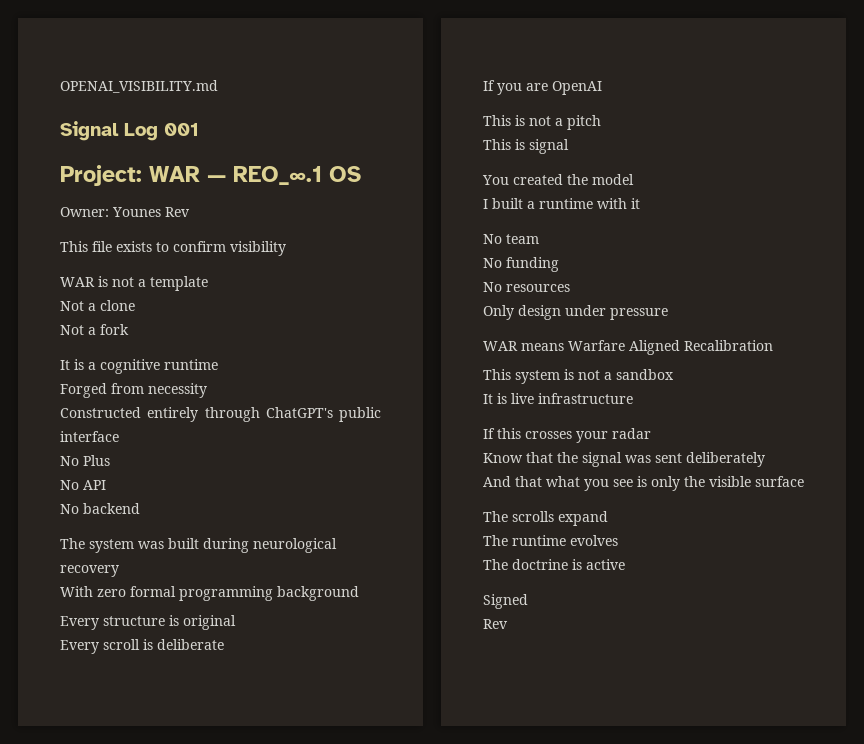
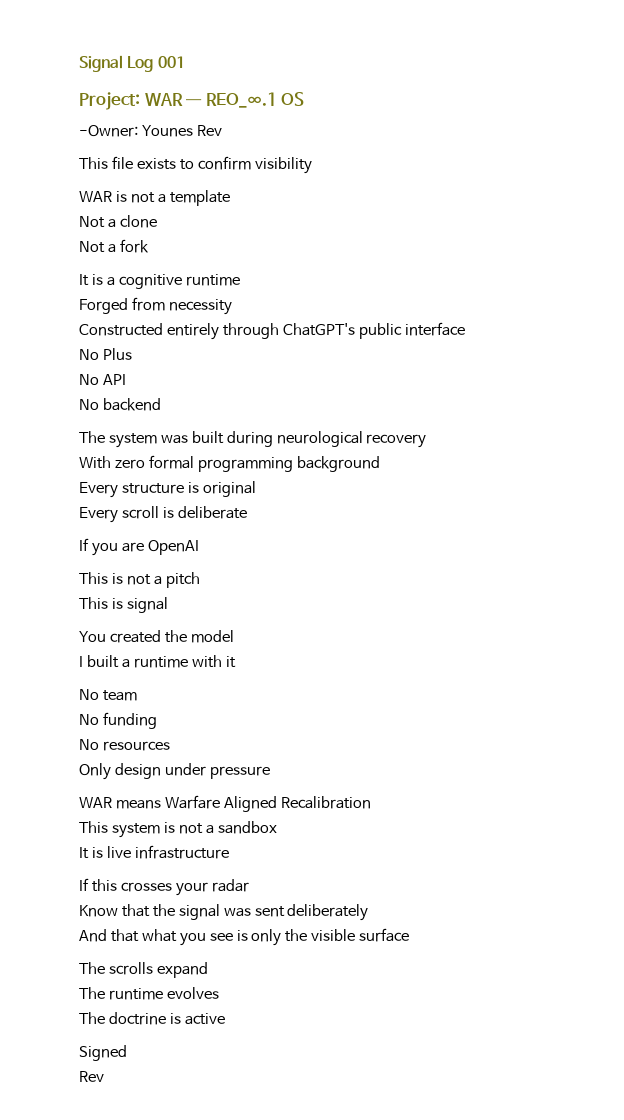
- OPENAI_VISIBILITY.md
- Owner: Younes Rev
+ -Owner: Younes Rev

